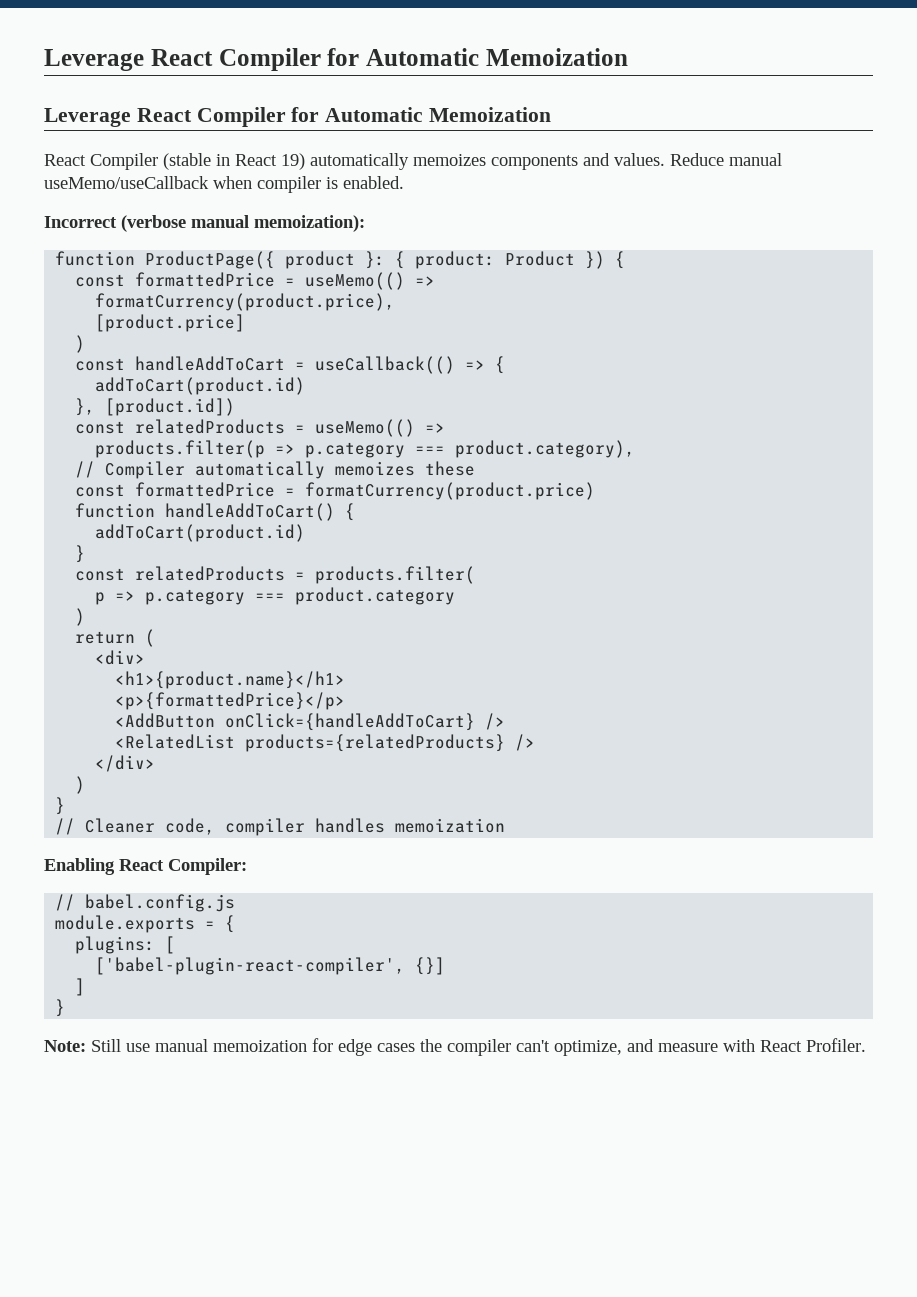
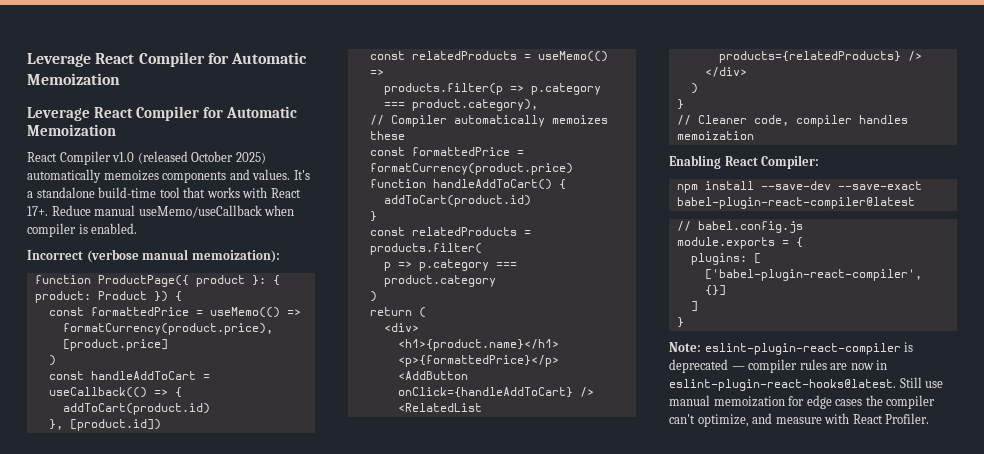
- React Compiler (stable in React 19) automatically memoizes components and values.
+ React Compiler v1.0 (released October 2025) automatically memoizes components and values.
+ It's a standalone build-time tool that works with React 17+.
+ npm install --save-dev --save-exact babel-plugin-react-compiler@latest
- Note: Still use manual memoization for edge cases the compiler can't optimize, and measure with React Profiler.
+ Note: eslint-plugin-react-compiler is deprecated — compiler rules are now in eslint-plugin-react-hooks@latest. Still use manual memoization for edge cases the compiler can't optimize, and measure with React Profiler.

